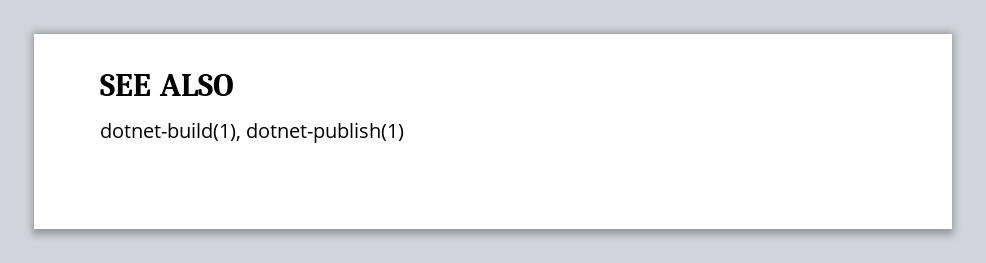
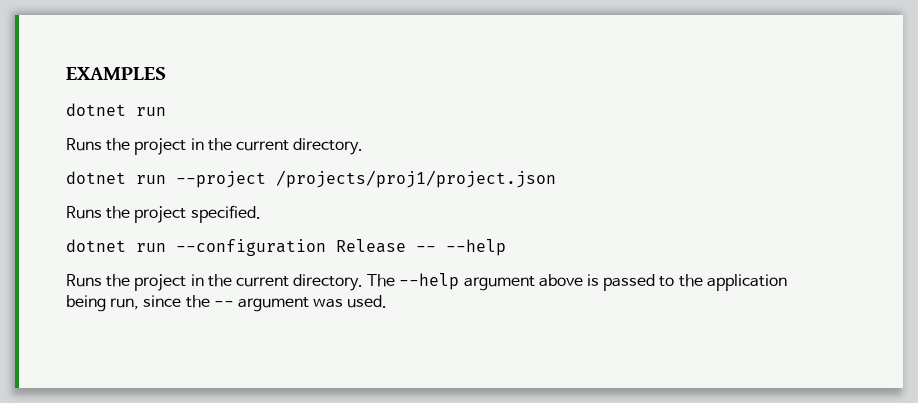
- SEE ALSO
- dotnet-build(1), dotnet-publish(1)
+ EXAMPLES
+ dotnet run
+ Runs the project in the current directory.
+ dotnet run --project /projects/proj1/project.json
+ Runs the project specified.
+ dotnet run --configuration Release -- --help
+ Runs the project in the current directory. The --help argument above is passed to the application being run, since the -- argument was used.

